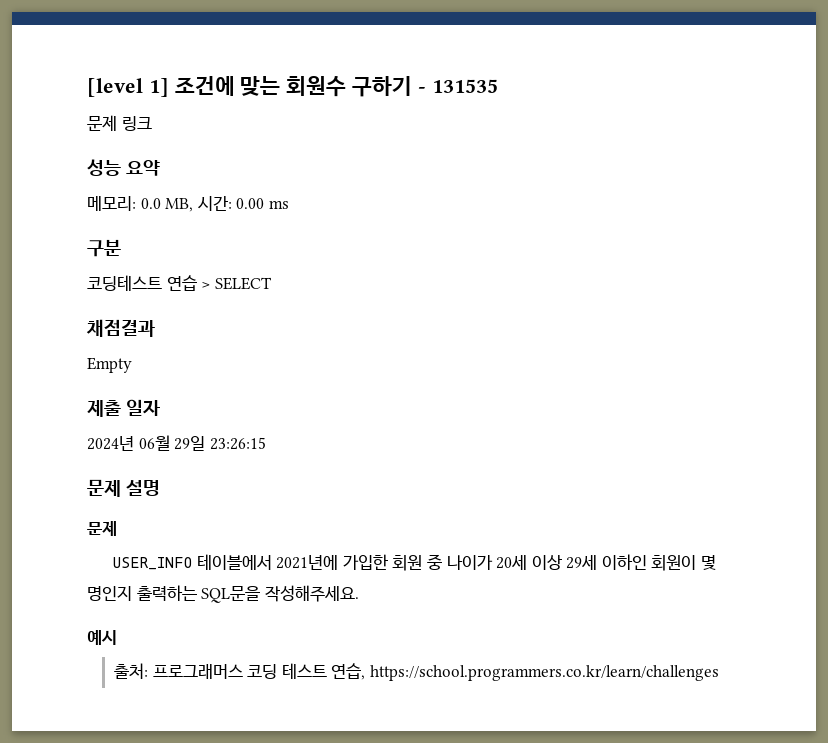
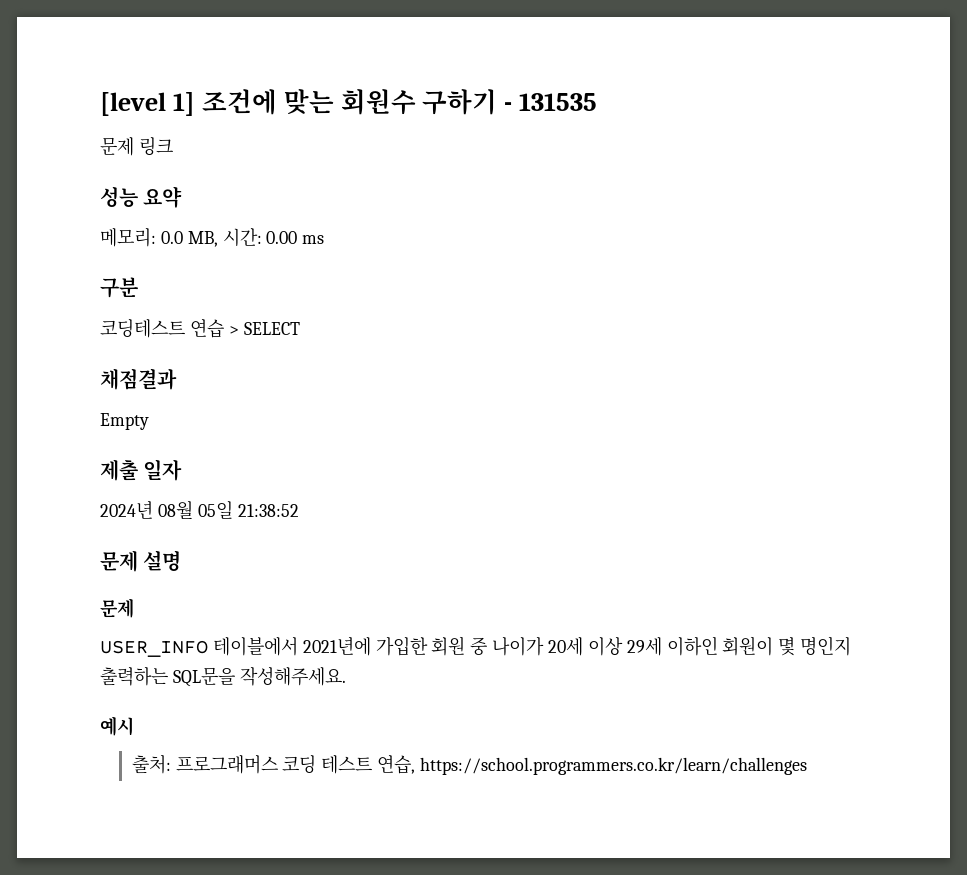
- 2024년 06월 29일 23:26:15
+ 2024년 08월 05일 21:38:52

